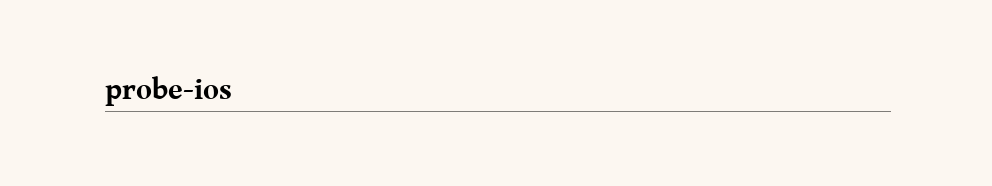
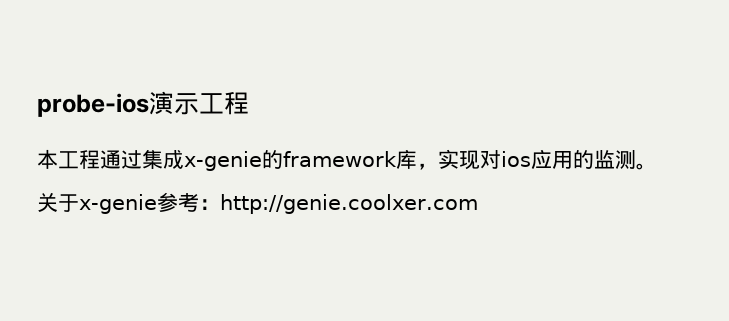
- probe-ios
+ probe-ios演示工程
+ 本工程通过集成x-genie的framework库，实现对ios应用的监测。
+ 关于x-genie参考：http://genie.coolxer.com

